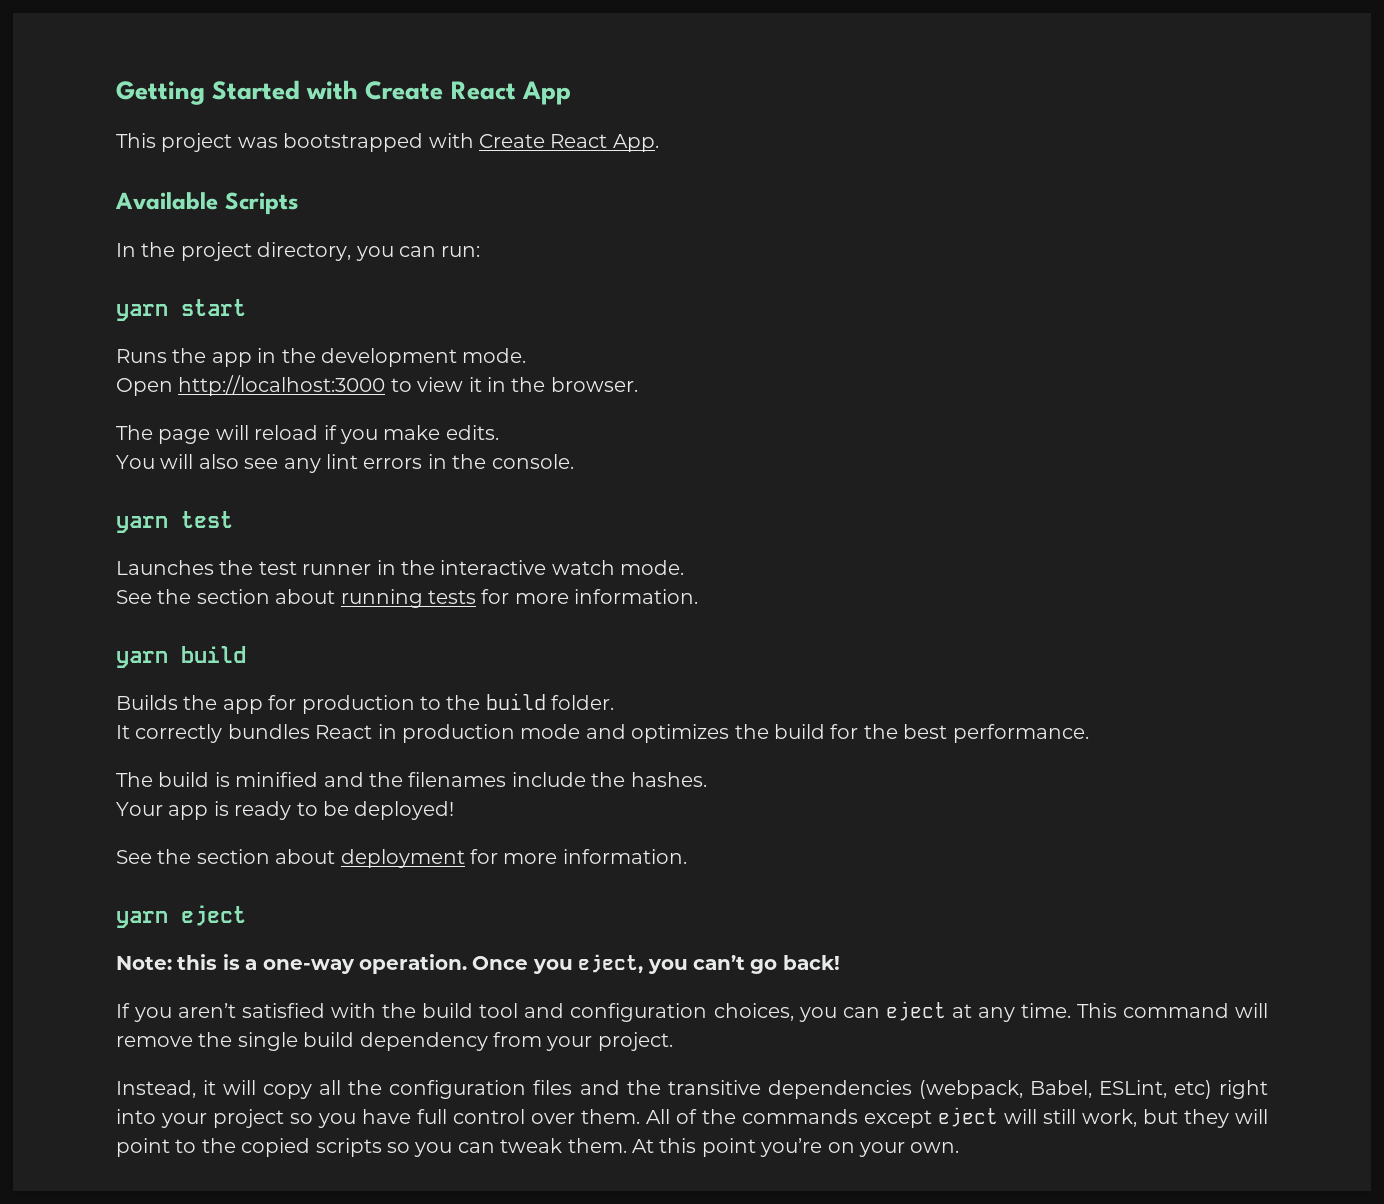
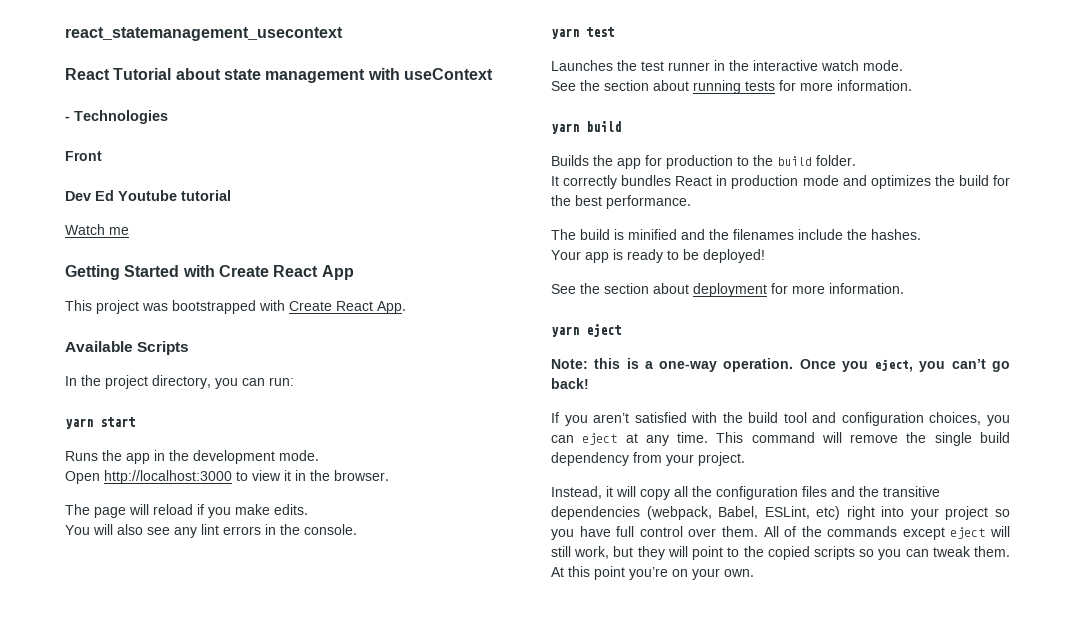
+ react_statemanagement_usecontext
+ React Tutorial about state management with useContext
+ - Technologies
+ Front
+ Dev Ed Youtube tutorial
+ Watch me

